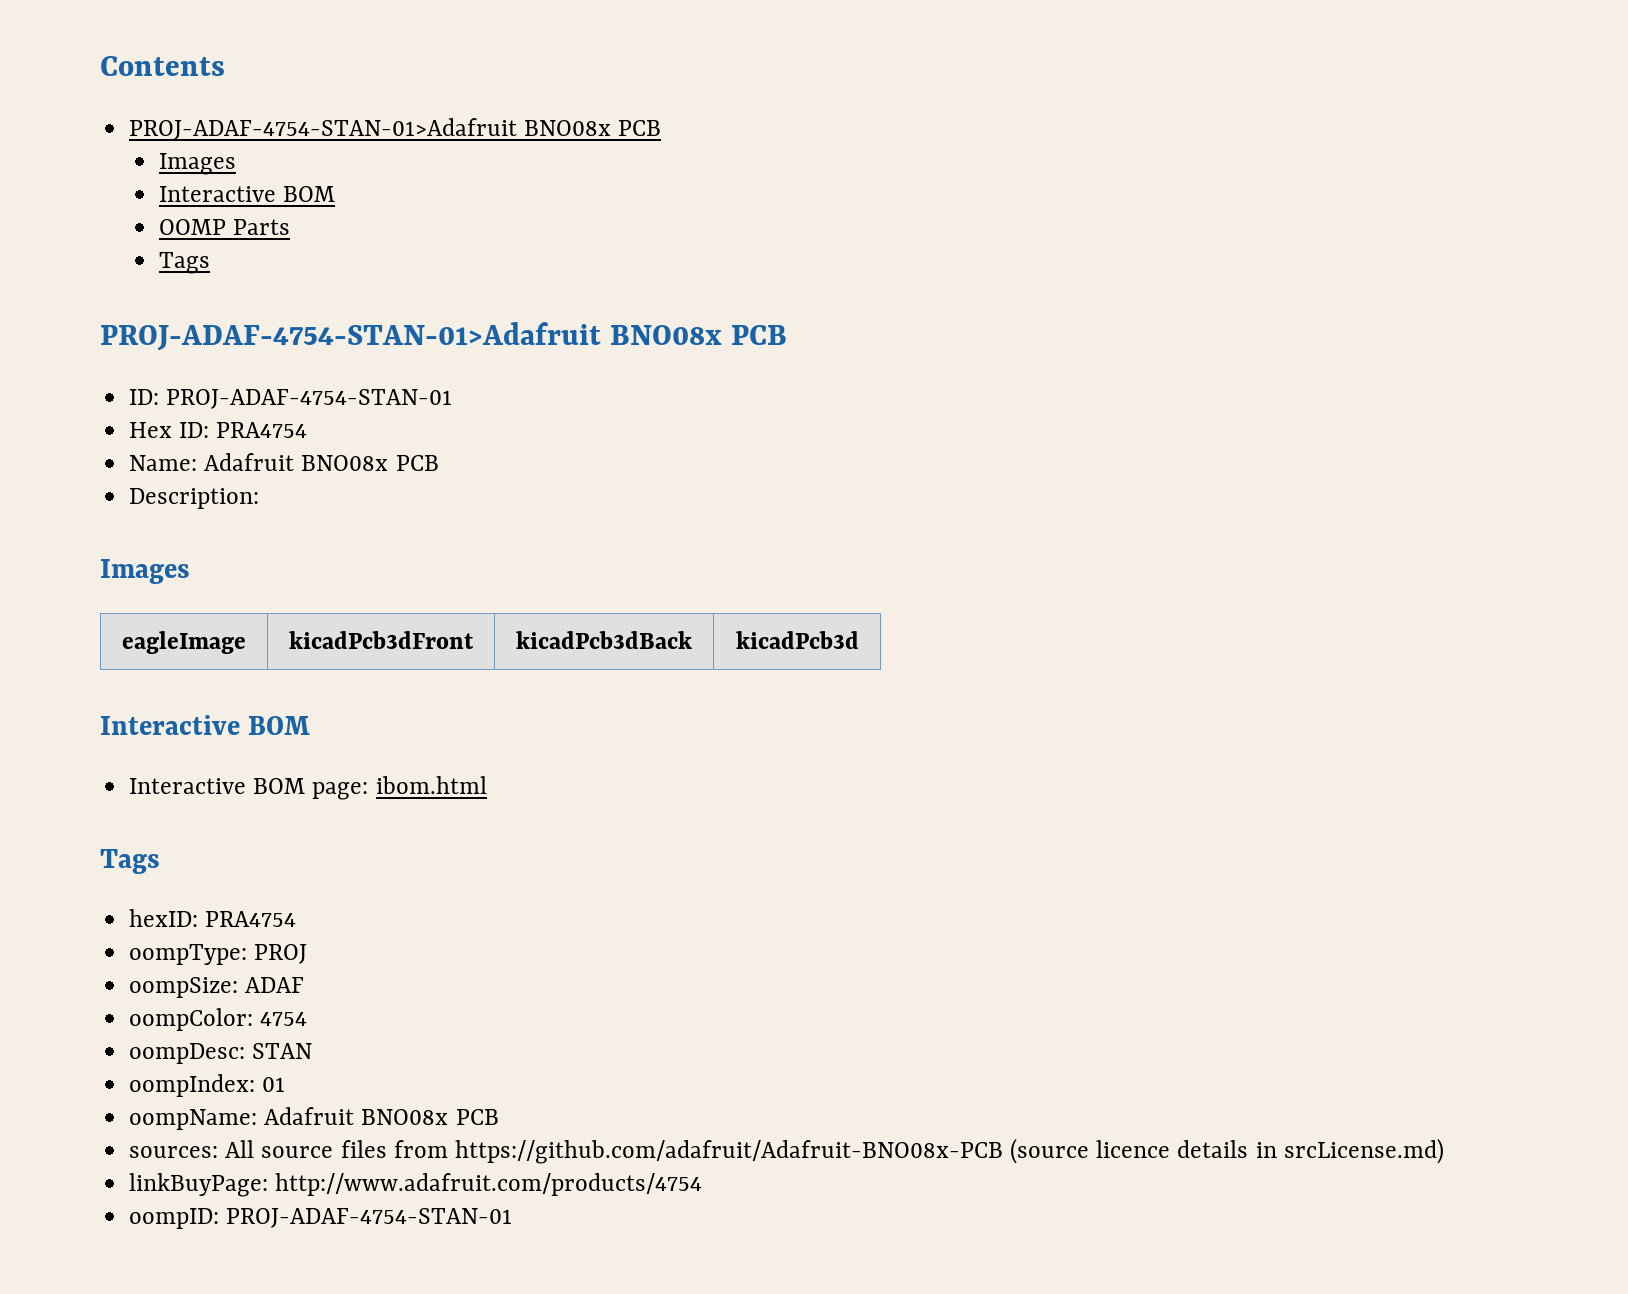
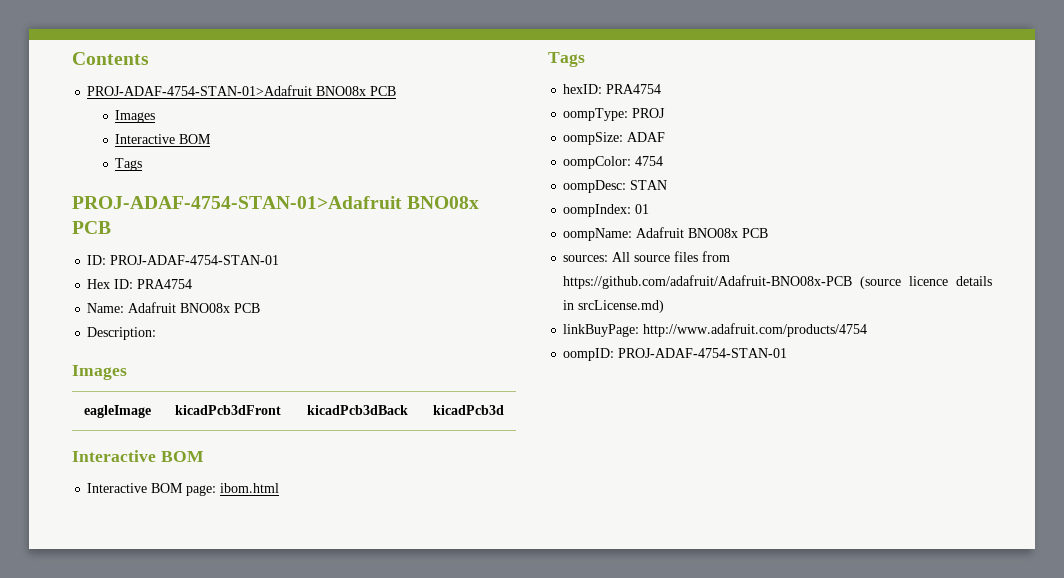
- OOMP Parts

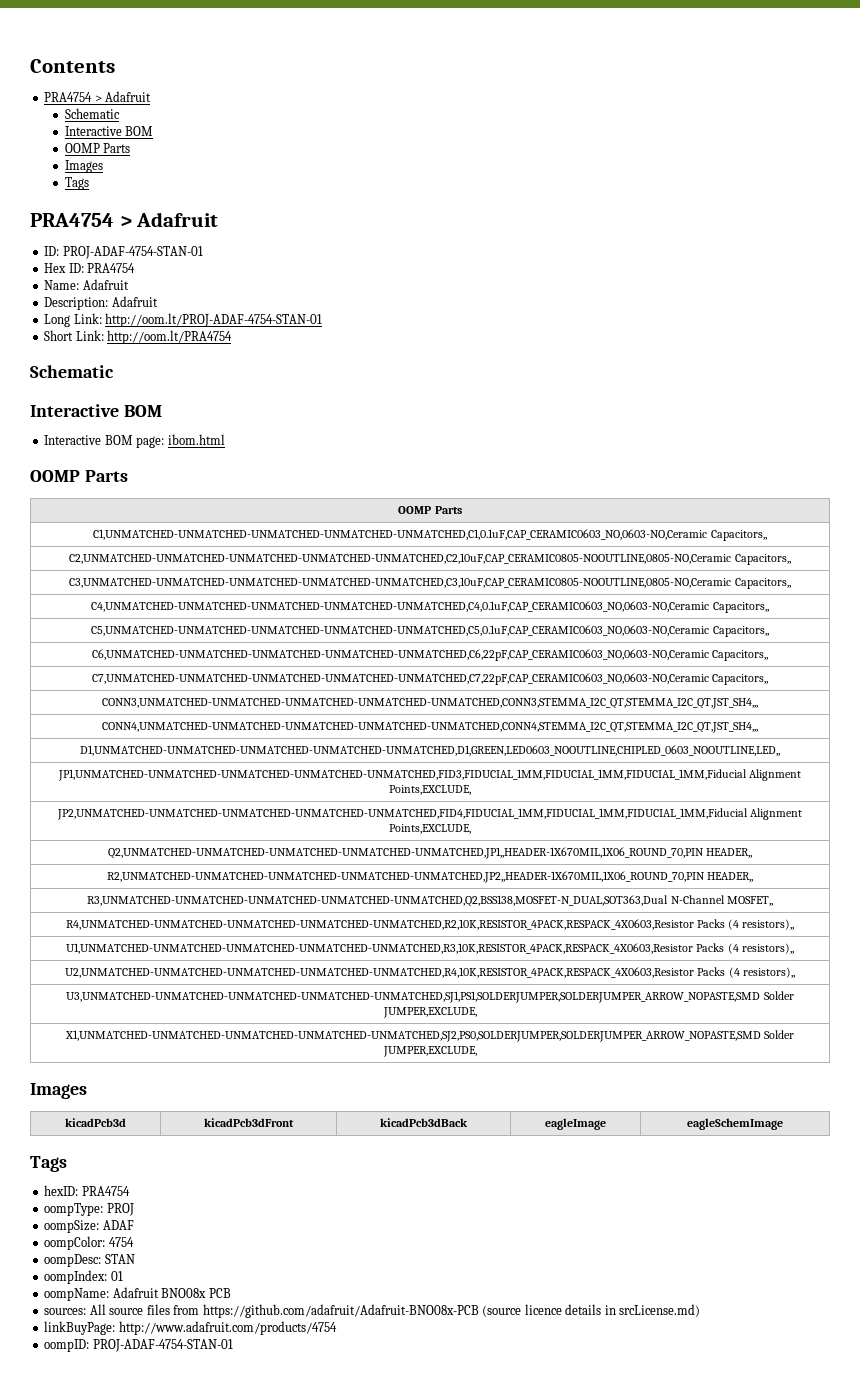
  Contents
- PROJ-ADAF-4754-STAN-01>Adafruit BNO08x PCB
+ PRA4754 > Adafruit
+ Schematic
+ Interactive BOM
+ OOMP Parts
  Images
- Interactive BOM
  Tags
- PROJ-ADAF-4754-STAN-01>Adafruit BNO08x PCB
+ PRA4754 > Adafruit
- Name: Adafruit BNO08x PCB
+ Name: Adafruit
- Description:
- Images
- eagleImage | kicadPcb3dFront | kicadPcb3dBack | kicadPcb3d
+ Description: Adafruit
+ Long Link: http://oom.lt/PROJ-ADAF-4754-STAN-01
+ Short Link: http://oom.lt/PRA4754
+ Schematic
  Interactive BOM page: ibom.html
+ OOMP Parts
+ OOMP Parts
+ C1,UNMATCHED-UNMATCHED-UNMATCHED-UNMATCHED-UNMATCHED,C1,0.1uF,CAP_CERAMIC0603_NO,0603-NO,Ceramic Capacitors,,
+ C2,UNMATCHED-UNMATCHED-UNMATCHED-UNMATCHED-UNMATCHED,C2,10uF,CAP_CERAMIC0805-NOOUTLINE,0805-NO,Ceramic Capacitors,,
+ C3,UNMATCHED-UNMATCHED-UNMATCHED-UNMATCHED-UNMATCHED,C3,10uF,CAP_CERAMIC0805-NOOUTLINE,0805-NO,Ceramic Capacitors,,
+ C4,UNMATCHED-UNMATCHED-UNMATCHED-UNMATCHED-UNMATCHED,C4,0.1uF,CAP_CERAMIC0603_NO,0603-NO,Ceramic Capacitors,,
+ C5,UNMATCHED-UNMATCHED-UNMATCHED-UNMATCHED-UNMATCHED,C5,0.1uF,CAP_CERAMIC0603_NO,0603-NO,Ceramic Capacitors,,
+ C6,UNMATCHED-UNMATCHED-UNMATCHED-UNMATCHED-UNMATCHED,C6,22pF,CAP_CERAMIC0603_NO,0603-NO,Ceramic Capacitors,,
+ C7,UNMATCHED-UNMATCHED-UNMATCHED-UNMATCHED-UNMATCHED,C7,22pF,CAP_CERAMIC0603_NO,0603-NO,Ceramic Capacitors,,
+ CONN3,UNMATCHED-UNMATCHED-UNMATCHED-UNMATCHED-UNMATCHED,CONN3,STEMMA_I2C_QT,STEMMA_I2C_QT,JST_SH4,,,
+ CONN4,UNMATCHED-UNMATCHED-UNMATCHED-UNMATCHED-UNMATCHED,CONN4,STEMMA_I2C_QT,STEMMA_I2C_QT,JST_SH4,,,
+ D1,UNMATCHED-UNMATCHED-UNMATCHED-UNMATCHED-UNMATCHED,D1,GREEN,LED0603_NOOUTLINE,CHIPLED_0603_NOOUTLINE,LED,,
+ JP1,UNMATCHED-UNMATCHED-UNMATCHED-UNMATCHED-UNMATCHED,FID3,FIDUCIAL_1MM,FIDUCIAL_1MM,FIDUCIAL_1MM,Fiducial Alignment Points,EXCLUDE,
+ JP2,UNMATCHED-UNMATCHED-UNMATCHED-UNMATCHED-UNMATCHED,FID4,FIDUCIAL_1MM,FIDUCIAL_1MM,FIDUCIAL_1MM,Fiducial Alignment Points,EXCLUDE,
+ Q2,UNMATCHED-UNMATCHED-UNMATCHED-UNMATCHED-UNMATCHED,JP1,,HEADER-1X670MIL,1X06_ROUND_70,PIN HEADER,,
+ R2,UNMATCHED-UNMATCHED-UNMATCHED-UNMATCHED-UNMATCHED,JP2,,HEADER-1X670MIL,1X06_ROUND_70,PIN HEADER,,
+ R3,UNMATCHED-UNMATCHED-UNMATCHED-UNMATCHED-UNMATCHED,Q2,BSS138,MOSFET-N_DUAL,SOT363,Dual N-Channel MOSFET,,
+ R4,UNMATCHED-UNMATCHED-UNMATCHED-UNMATCHED-UNMATCHED,R2,10K,RESISTOR_4PACK,RESPACK_4X0603,Resistor Packs (4 resistors),,
+ U1,UNMATCHED-UNMATCHED-UNMATCHED-UNMATCHED-UNMATCHED,R3,10K,RESISTOR_4PACK,RESPACK_4X0603,Resistor Packs (4 resistors),,
+ U2,UNMATCHED-UNMATCHED-UNMATCHED-UNMATCHED-UNMATCHED,R4,10K,RESISTOR_4PACK,RESPACK_4X0603,Resistor Packs (4 resistors),,
+ U3,UNMATCHED-UNMATCHED-UNMATCHED-UNMATCHED-UNMATCHED,SJ1,PS1,SOLDERJUMPER,SOLDERJUMPER_ARROW_NOPASTE,SMD Solder JUMPER,EXCLUDE,
+ X1,UNMATCHED-UNMATCHED-UNMATCHED-UNMATCHED-UNMATCHED,SJ2,PS0,SOLDERJUMPER,SOLDERJUMPER_ARROW_NOPASTE,SMD Solder JUMPER,EXCLUDE,
+ Images
+ kicadPcb3d | kicadPcb3dFront | kicadPcb3dBack | eagleImage | eagleSchemImage

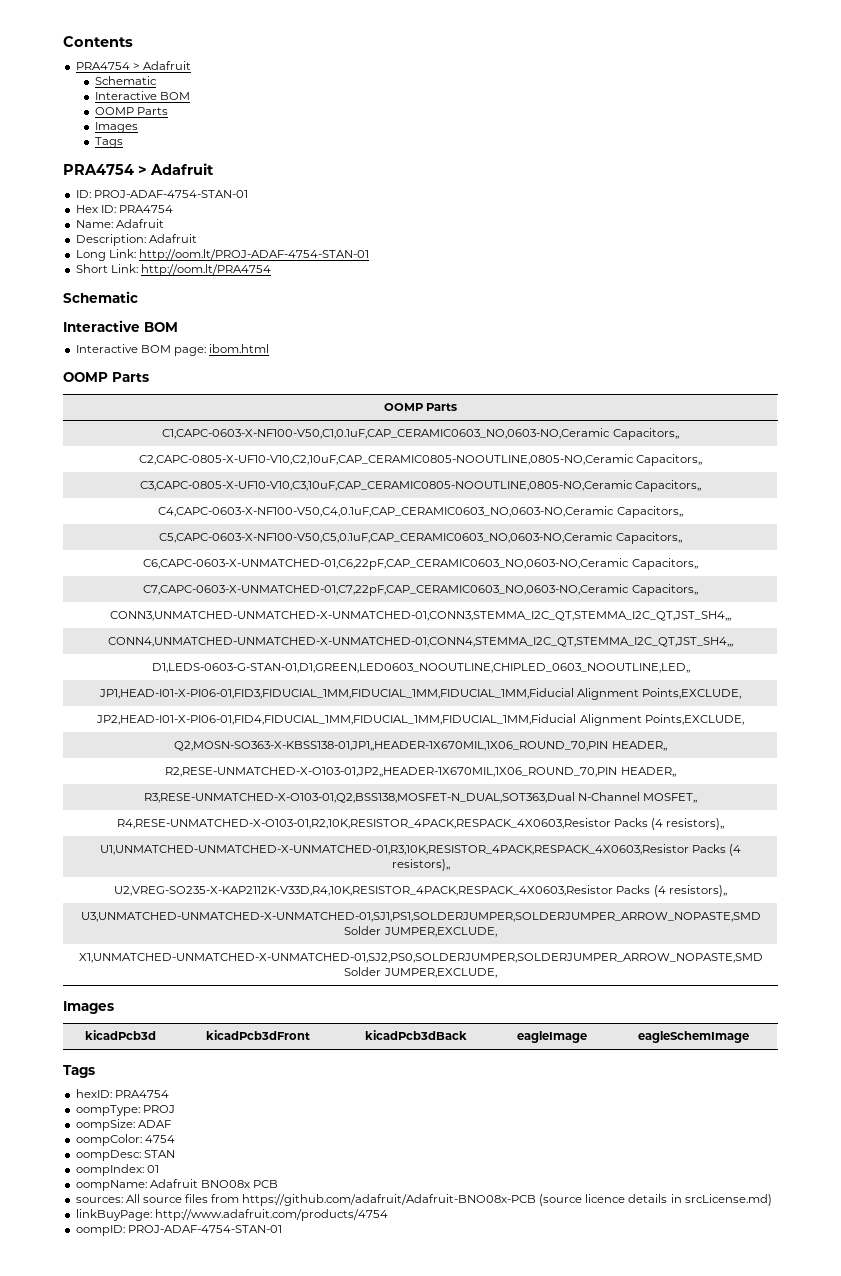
- C1,UNMATCHED-UNMATCHED-UNMATCHED-UNMATCHED-UNMATCHED,C1,0.1uF,CAP_CERAMIC0603_NO,0603-NO,Ceramic Capacitors,,
- C2,UNMATCHED-UNMATCHED-UNMATCHED-UNMATCHED-UNMATCHED,C2,10uF,CAP_CERAMIC0805-NOOUTLINE,0805-NO,Ceramic Capacitors,,
- C3,UNMATCHED-UNMATCHED-UNMATCHED-UNMATCHED-UNMATCHED,C3,10uF,CAP_CERAMIC0805-NOOUTLINE,0805-NO,Ceramic Capacitors,,
- C4,UNMATCHED-UNMATCHED-UNMATCHED-UNMATCHED-UNMATCHED,C4,0.1uF,CAP_CERAMIC0603_NO,0603-NO,Ceramic Capacitors,,
- C5,UNMATCHED-UNMATCHED-UNMATCHED-UNMATCHED-UNMATCHED,C5,0.1uF,CAP_CERAMIC0603_NO,0603-NO,Ceramic Capacitors,,
- C6,UNMATCHED-UNMATCHED-UNMATCHED-UNMATCHED-UNMATCHED,C6,22pF,CAP_CERAMIC0603_NO,0603-NO,Ceramic Capacitors,,
- C7,UNMATCHED-UNMATCHED-UNMATCHED-UNMATCHED-UNMATCHED,C7,22pF,CAP_CERAMIC0603_NO,0603-NO,Ceramic Capacitors,,
- CONN3,UNMATCHED-UNMATCHED-UNMATCHED-UNMATCHED-UNMATCHED,CONN3,STEMMA_I2C_QT,STEMMA_I2C_QT,JST_SH4,,,
- CONN4,UNMATCHED-UNMATCHED-UNMATCHED-UNMATCHED-UNMATCHED,CONN4,STEMMA_I2C_QT,STEMMA_I2C_QT,JST_SH4,,,
- D1,UNMATCHED-UNMATCHED-UNMATCHED-UNMATCHED-UNMATCHED,D1,GREEN,LED0603_NOOUTLINE,CHIPLED_0603_NOOUTLINE,LED,,
- JP1,UNMATCHED-UNMATCHED-UNMATCHED-UNMATCHED-UNMATCHED,FID3,FIDUCIAL_1MM,FIDUCIAL_1MM,FIDUCIAL_1MM,Fiducial Alignment Points,EXCLUDE,
- JP2,UNMATCHED-UNMATCHED-UNMATCHED-UNMATCHED-UNMATCHED,FID4,FIDUCIAL_1MM,FIDUCIAL_1MM,FIDUCIAL_1MM,Fiducial Alignment Points,EXCLUDE,
- Q2,UNMATCHED-UNMATCHED-UNMATCHED-UNMATCHED-UNMATCHED,JP1,,HEADER-1X670MIL,1X06_ROUND_70,PIN HEADER,,
- R2,UNMATCHED-UNMATCHED-UNMATCHED-UNMATCHED-UNMATCHED,JP2,,HEADER-1X670MIL,1X06_ROUND_70,PIN HEADER,,
- R3,UNMATCHED-UNMATCHED-UNMATCHED-UNMATCHED-UNMATCHED,Q2,BSS138,MOSFET-N_DUAL,SOT363,Dual N-Channel MOSFET,,
+ C1,CAPC-0603-X-NF100-V50,C1,0.1uF,CAP_CERAMIC0603_NO,0603-NO,Ceramic Capacitors,,
+ C2,CAPC-0805-X-UF10-V10,C2,10uF,CAP_CERAMIC0805-NOOUTLINE,0805-NO,Ceramic Capacitors,,
+ C3,CAPC-0805-X-UF10-V10,C3,10uF,CAP_CERAMIC0805-NOOUTLINE,0805-NO,Ceramic Capacitors,,
+ C4,CAPC-0603-X-NF100-V50,C4,0.1uF,CAP_CERAMIC0603_NO,0603-NO,Ceramic Capacitors,,
+ C5,CAPC-0603-X-NF100-V50,C5,0.1uF,CAP_CERAMIC0603_NO,0603-NO,Ceramic Capacitors,,
+ C6,CAPC-0603-X-UNMATCHED-01,C6,22pF,CAP_CERAMIC0603_NO,0603-NO,Ceramic Capacitors,,
+ C7,CAPC-0603-X-UNMATCHED-01,C7,22pF,CAP_CERAMIC0603_NO,0603-NO,Ceramic Capacitors,,
+ CONN3,UNMATCHED-UNMATCHED-X-UNMATCHED-01,CONN3,STEMMA_I2C_QT,STEMMA_I2C_QT,JST_SH4,,,
+ CONN4,UNMATCHED-UNMATCHED-X-UNMATCHED-01,CONN4,STEMMA_I2C_QT,STEMMA_I2C_QT,JST_SH4,,,
+ D1,LEDS-0603-G-STAN-01,D1,GREEN,LED0603_NOOUTLINE,CHIPLED_0603_NOOUTLINE,LED,,
+ JP1,HEAD-I01-X-PI06-01,FID3,FIDUCIAL_1MM,FIDUCIAL_1MM,FIDUCIAL_1MM,Fiducial Alignment Points,EXCLUDE,
+ JP2,HEAD-I01-X-PI06-01,FID4,FIDUCIAL_1MM,FIDUCIAL_1MM,FIDUCIAL_1MM,Fiducial Alignment Points,EXCLUDE,
+ Q2,MOSN-SO363-X-KBSS138-01,JP1,,HEADER-1X670MIL,1X06_ROUND_70,PIN HEADER,,
+ R2,RESE-UNMATCHED-X-O103-01,JP2,,HEADER-1X670MIL,1X06_ROUND_70,PIN HEADER,,
+ R3,RESE-UNMATCHED-X-O103-01,Q2,BSS138,MOSFET-N_DUAL,SOT363,Dual N-Channel MOSFET,,
- R4,UNMATCHED-UNMATCHED-UNMATCHED-UNMATCHED-UNMATCHED,R2,10K,RESISTOR_4PACK,RESPACK_4X0603,Resistor Packs (4 resistors),,
- U1,UNMATCHED-UNMATCHED-UNMATCHED-UNMATCHED-UNMATCHED,R3,10K,RESISTOR_4PACK,RESPACK_4X0603,Resistor Packs (4 resistors),,
- U2,UNMATCHED-UNMATCHED-UNMATCHED-UNMATCHED-UNMATCHED,R4,10K,RESISTOR_4PACK,RESPACK_4X0603,Resistor Packs (4 resistors),,
- U3,UNMATCHED-UNMATCHED-UNMATCHED-UNMATCHED-UNMATCHED,SJ1,PS1,SOLDERJUMPER,SOLDERJUMPER_ARROW_NOPASTE,SMD Solder JUMPER,EXCLUDE,
- X1,UNMATCHED-UNMATCHED-UNMATCHED-UNMATCHED-UNMATCHED,SJ2,PS0,SOLDERJUMPER,SOLDERJUMPER_ARROW_NOPASTE,SMD Solder JUMPER,EXCLUDE,
+ R4,RESE-UNMATCHED-X-O103-01,R2,10K,RESISTOR_4PACK,RESPACK_4X0603,Resistor Packs (4 resistors),,
+ U1,UNMATCHED-UNMATCHED-X-UNMATCHED-01,R3,10K,RESISTOR_4PACK,RESPACK_4X0603,Resistor Packs (4 resistors),,
+ U2,VREG-SO235-X-KAP2112K-V33D,R4,10K,RESISTOR_4PACK,RESPACK_4X0603,Resistor Packs (4 resistors),,
+ U3,UNMATCHED-UNMATCHED-X-UNMATCHED-01,SJ1,PS1,SOLDERJUMPER,SOLDERJUMPER_ARROW_NOPASTE,SMD Solder JUMPER,EXCLUDE,
+ X1,UNMATCHED-UNMATCHED-X-UNMATCHED-01,SJ2,PS0,SOLDERJUMPER,SOLDERJUMPER_ARROW_NOPASTE,SMD Solder JUMPER,EXCLUDE,

